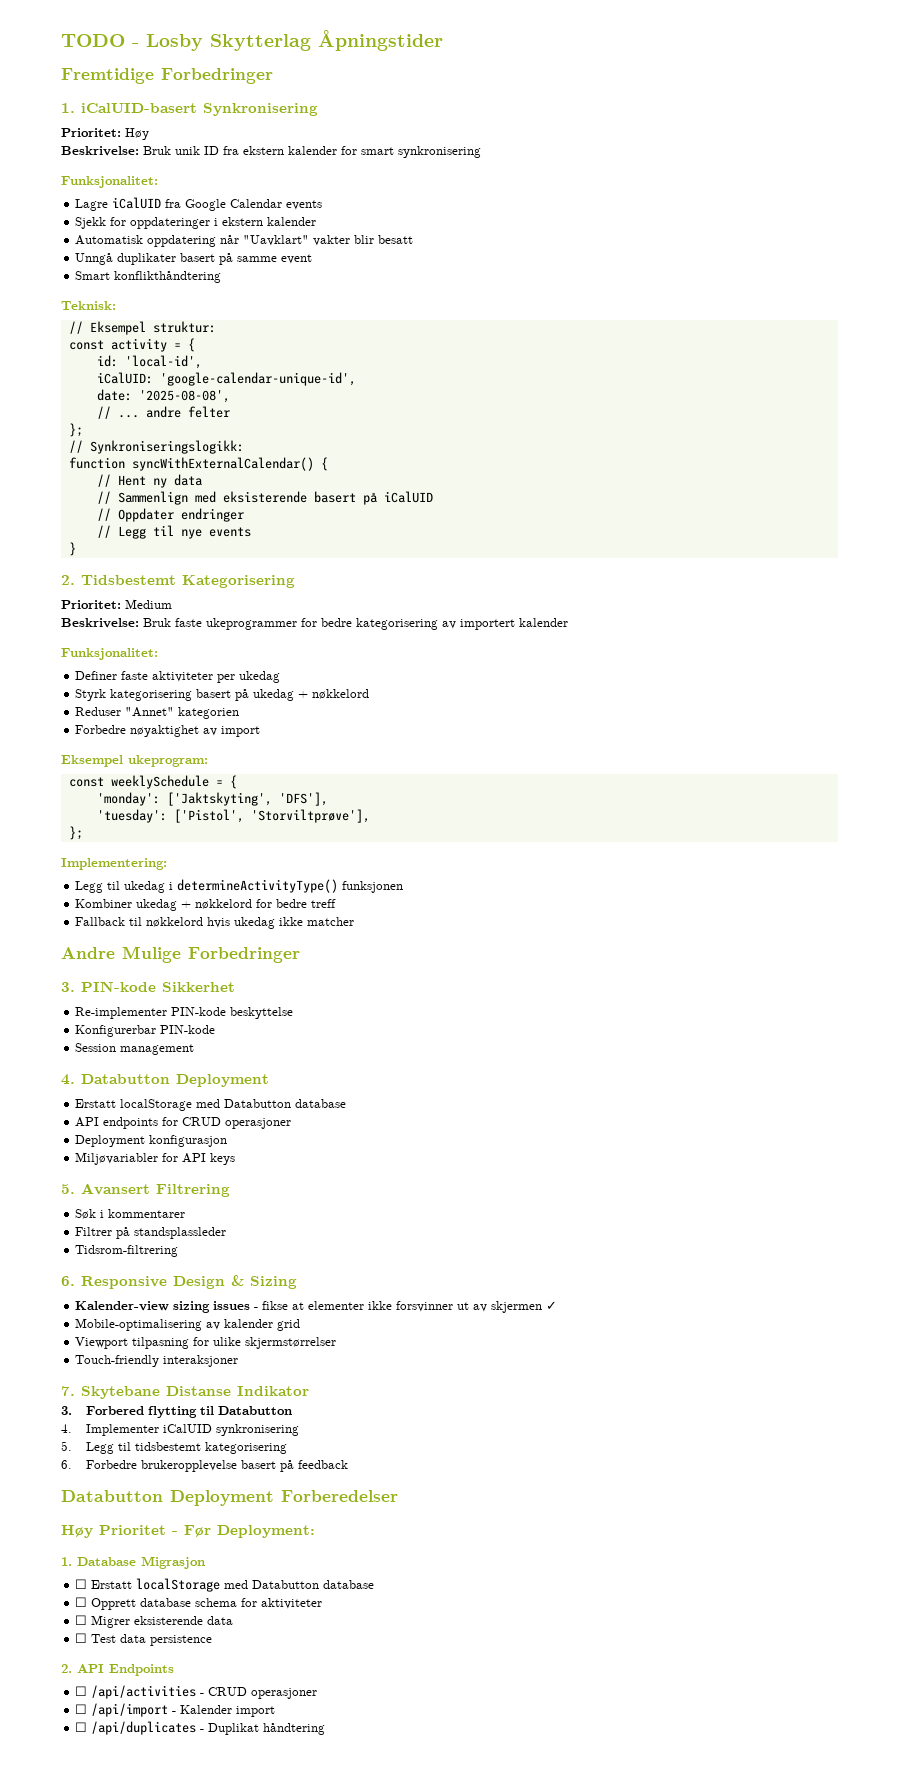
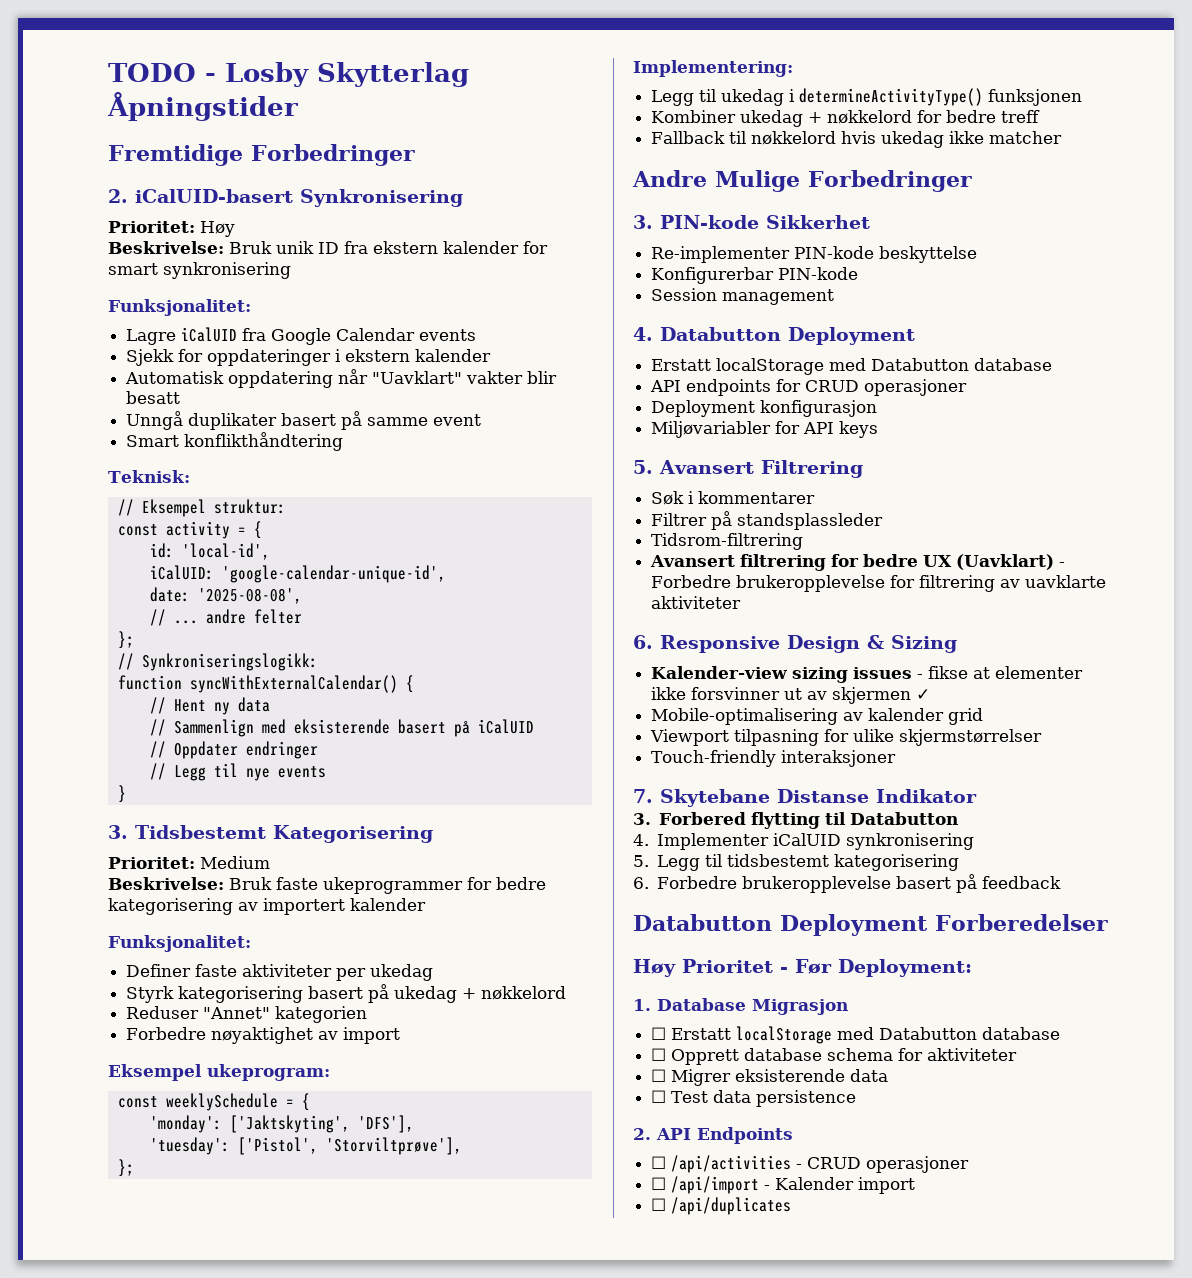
- 1. iCalUID-basert Synkronisering
+ 2. iCalUID-basert Synkronisering
- 2. Tidsbestemt Kategorisering
+ 3. Tidsbestemt Kategorisering
+ Avansert filtrering for bedre UX (Uavklart) - Forbedre brukeropplevelse for filtrering av uavklarte aktiviteter
- ☐ /api/duplicates - Duplikat håndtering
+ ☐ /api/duplicates

